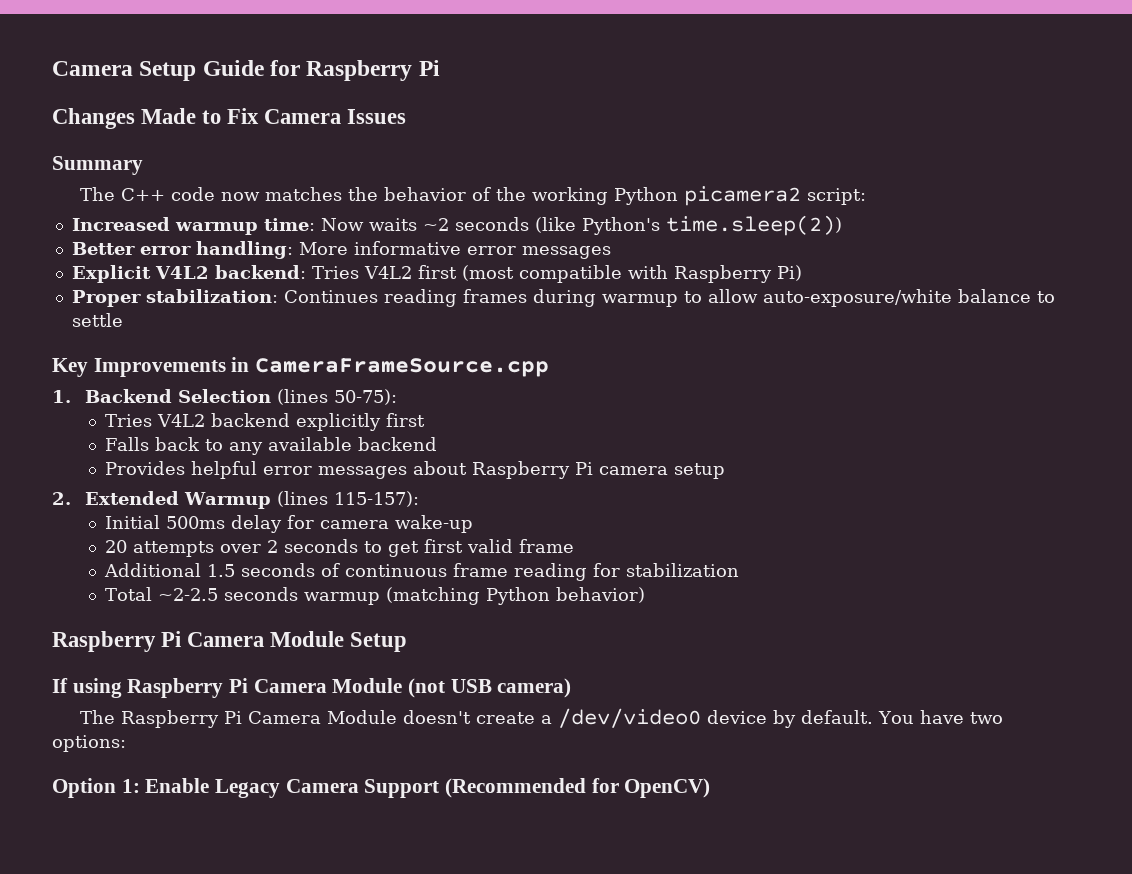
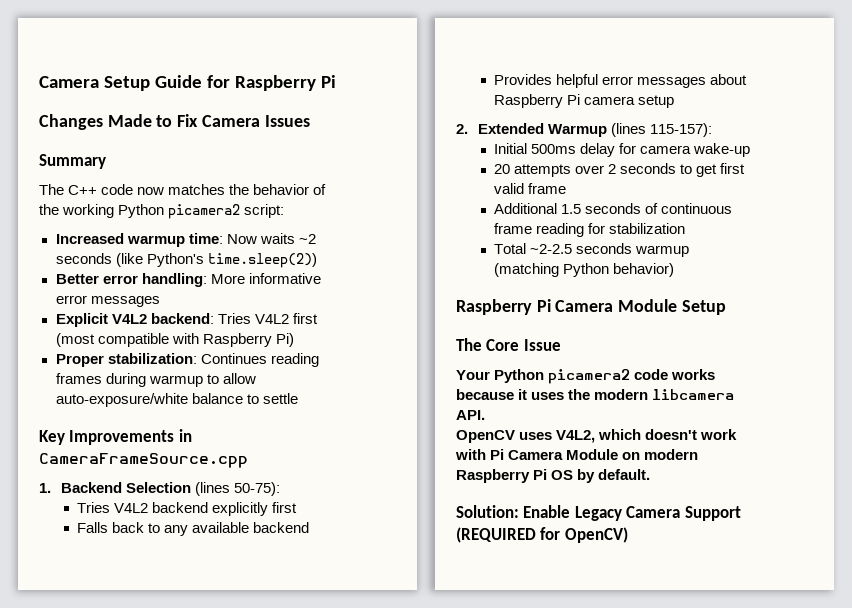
- If using Raspberry Pi Camera Module (not USB camera)
- The Raspberry Pi Camera Module doesn't create a /dev/video0 device by default. You have two options:
- Option 1: Enable Legacy Camera Support (Recommended for OpenCV)
+ The Core Issue
+ Your Python picamera2 code works because it uses the modern libcamera API.
+ OpenCV uses V4L2, which doesn't work with Pi Camera Module on modern Raspberry Pi OS by default.
+ Solution: Enable Legacy Camera Support (REQUIRED for OpenCV)

